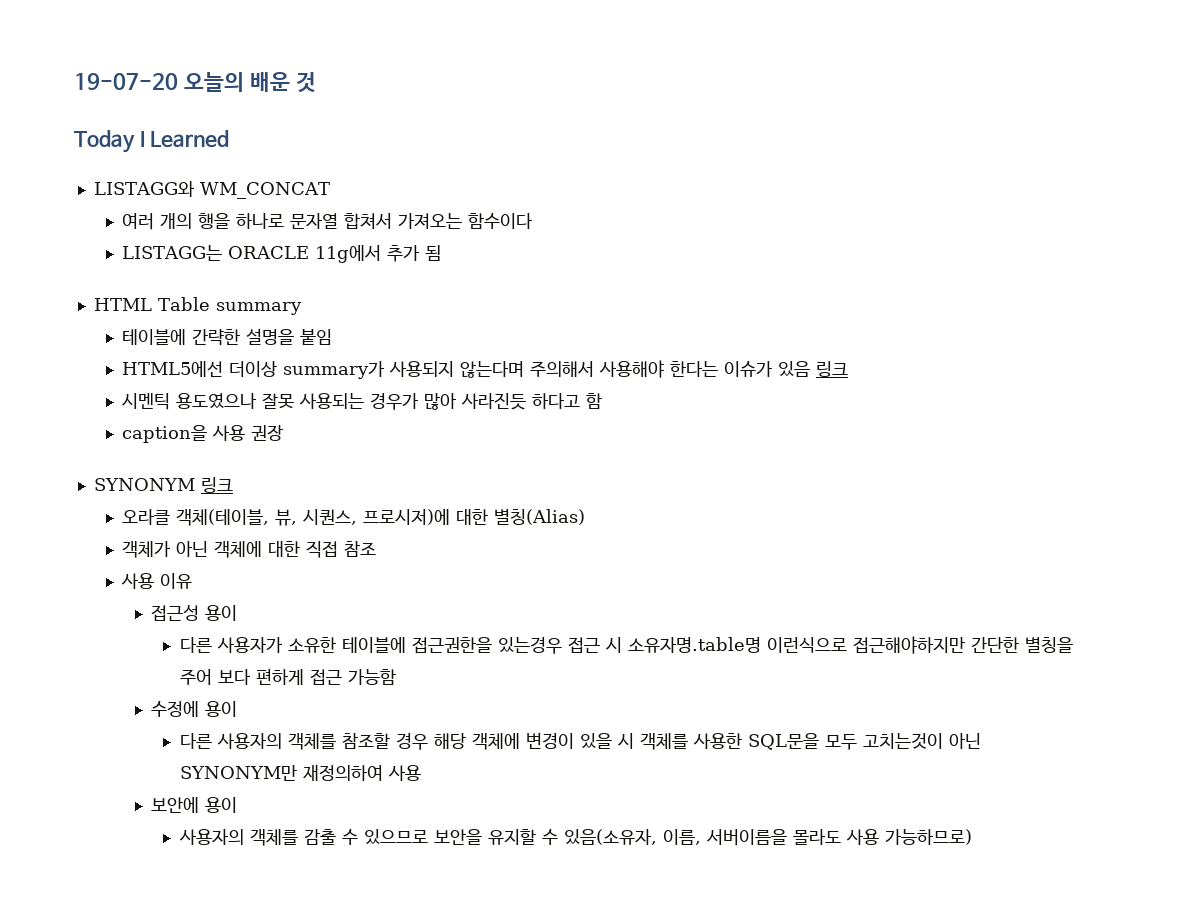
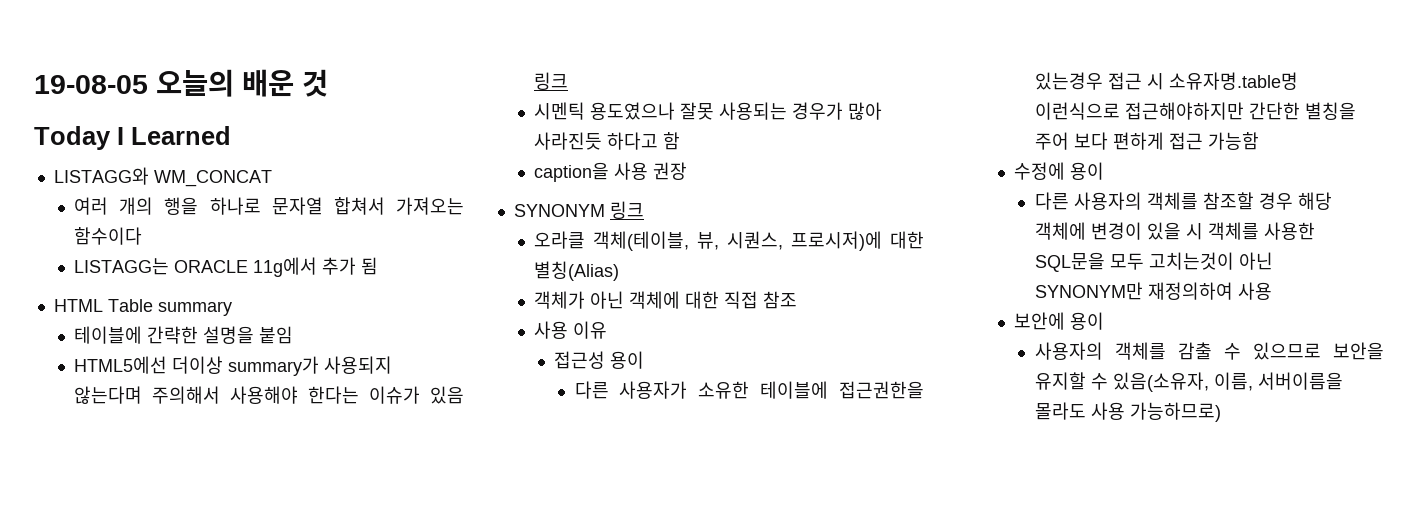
- 19-07-20 오늘의 배운 것
+ 19-08-05 오늘의 배운 것

